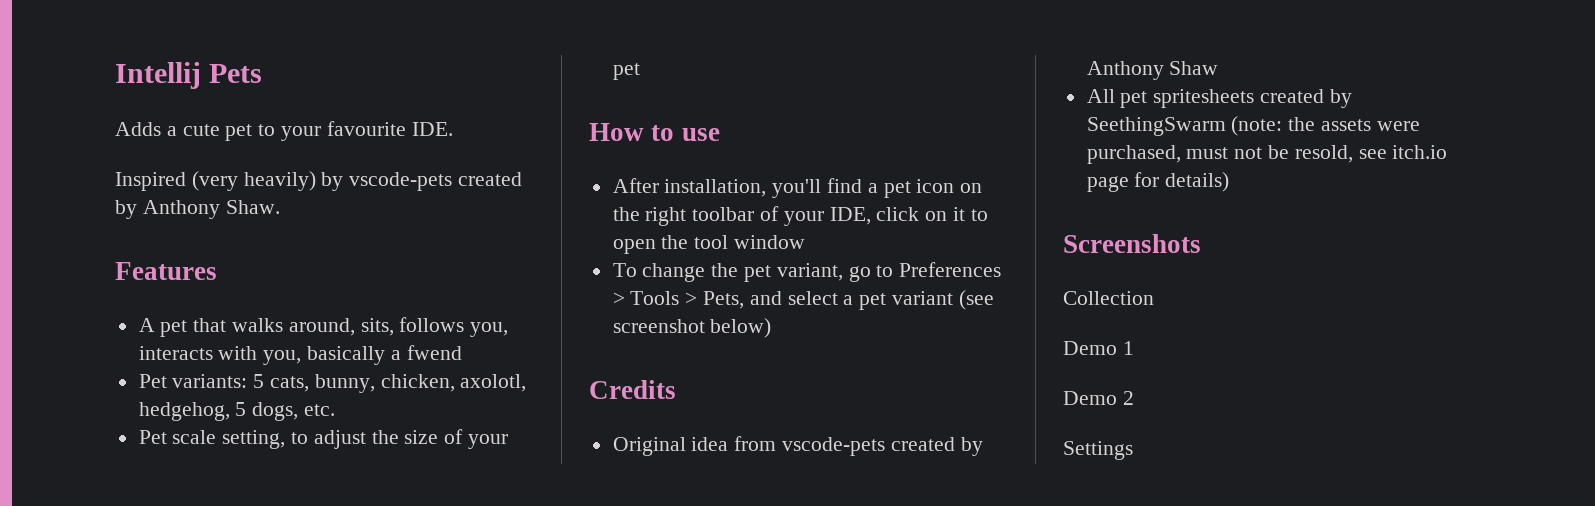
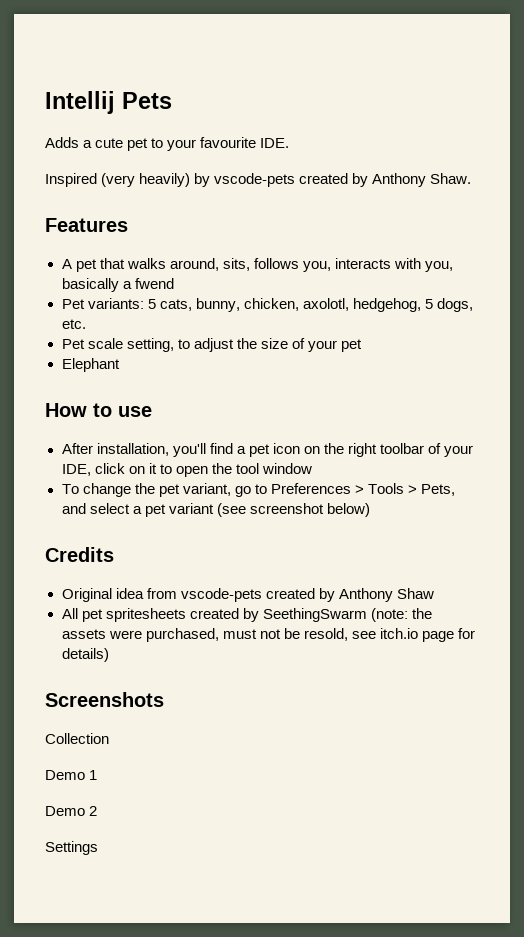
+ Elephant

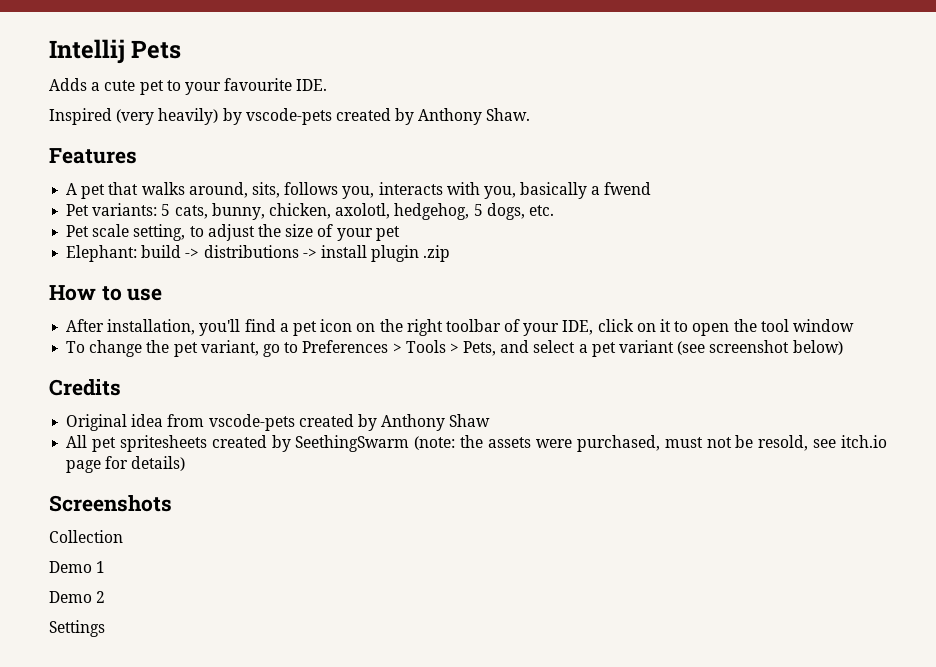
- Elephant
+ Elephant: build -> distributions -> install plugin .zip

